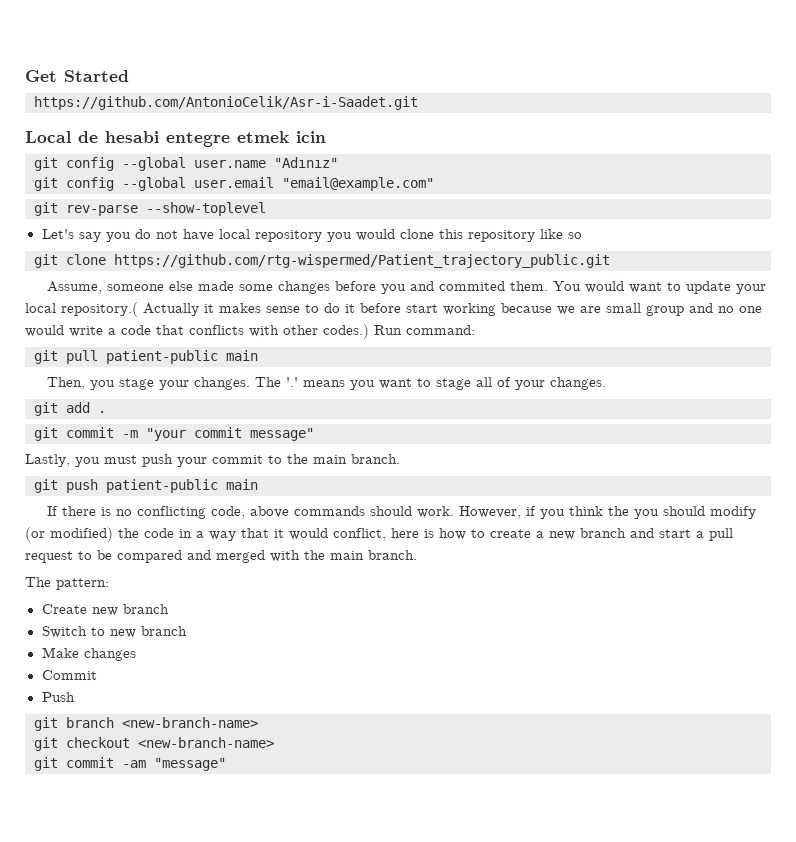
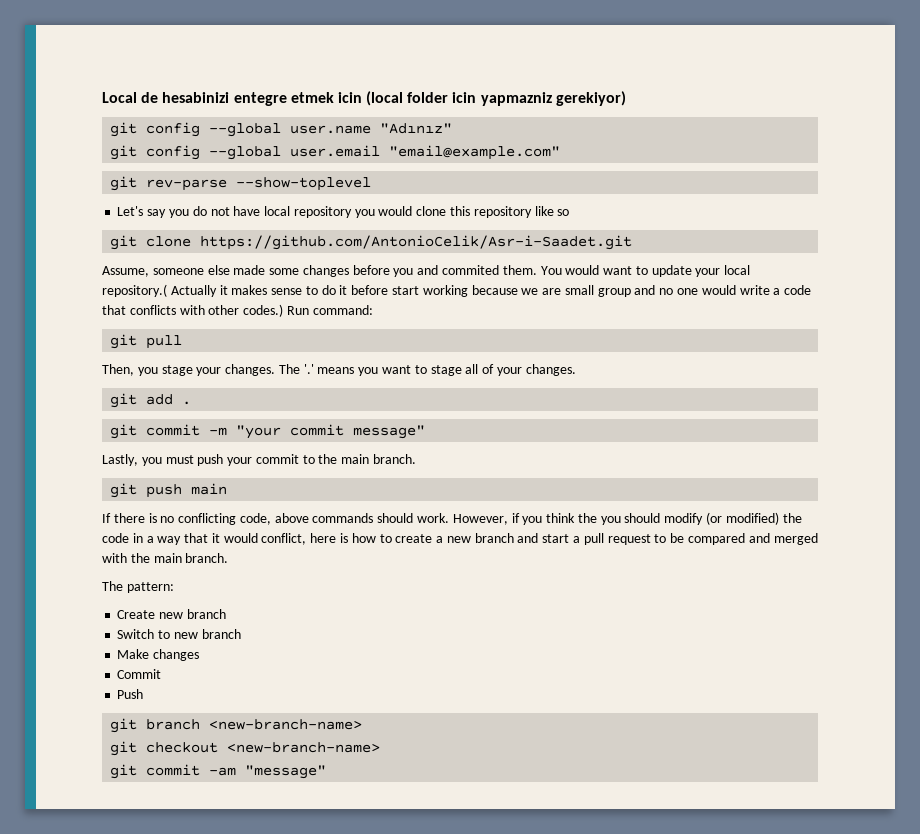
- Get Started
- https://github.com/AntonioCelik/Asr-i-Saadet.git
- Local de hesabi entegre etmek icin
+ Local de hesabinizi entegre etmek icin (local folder icin yapmazniz gerekiyor)
- git clone https://github.com/rtg-wispermed/Patient_trajectory_public.git
+ git clone https://github.com/AntonioCelik/Asr-i-Saadet.git
- git pull patient-public main
+ git pull
- git push patient-public main
+ git push main

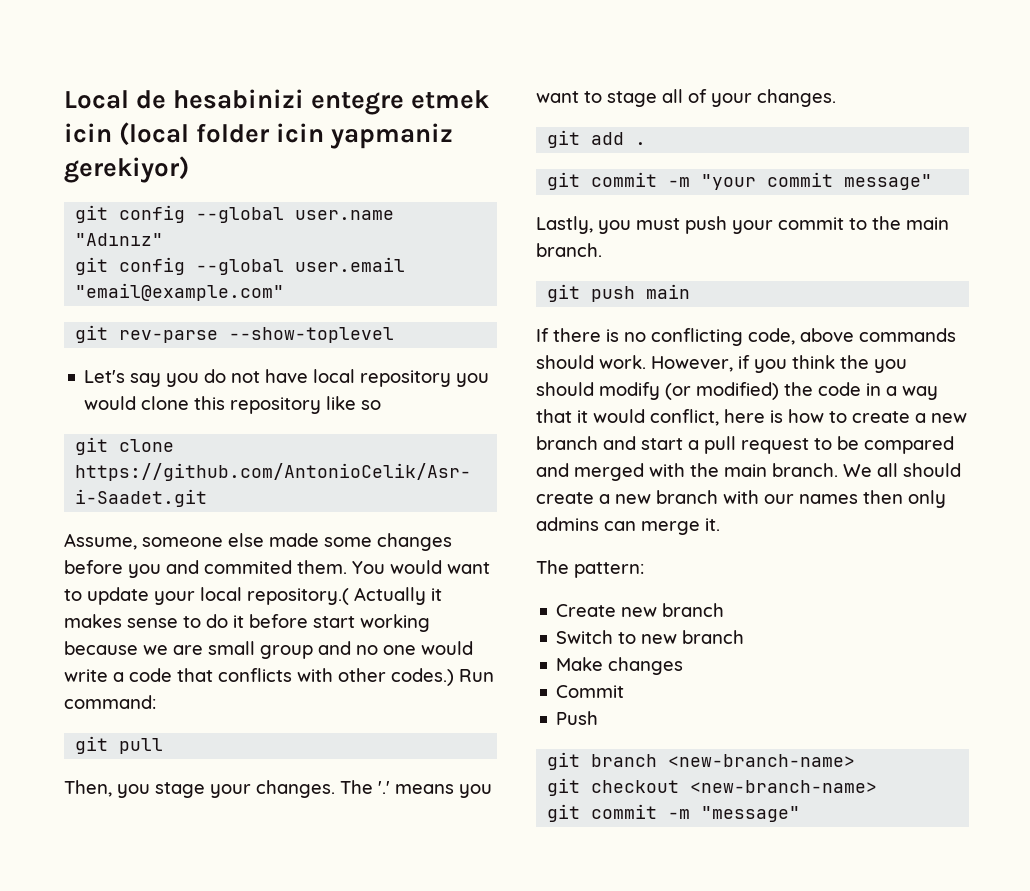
- Local de hesabinizi entegre etmek icin (local folder icin yapmazniz gerekiyor)
+ Local de hesabinizi entegre etmek icin (local folder icin yapmaniz gerekiyor)
+ We all should create a new branch with our names then only admins can merge it.
- git commit -am "message"
+ git commit -m "message"

